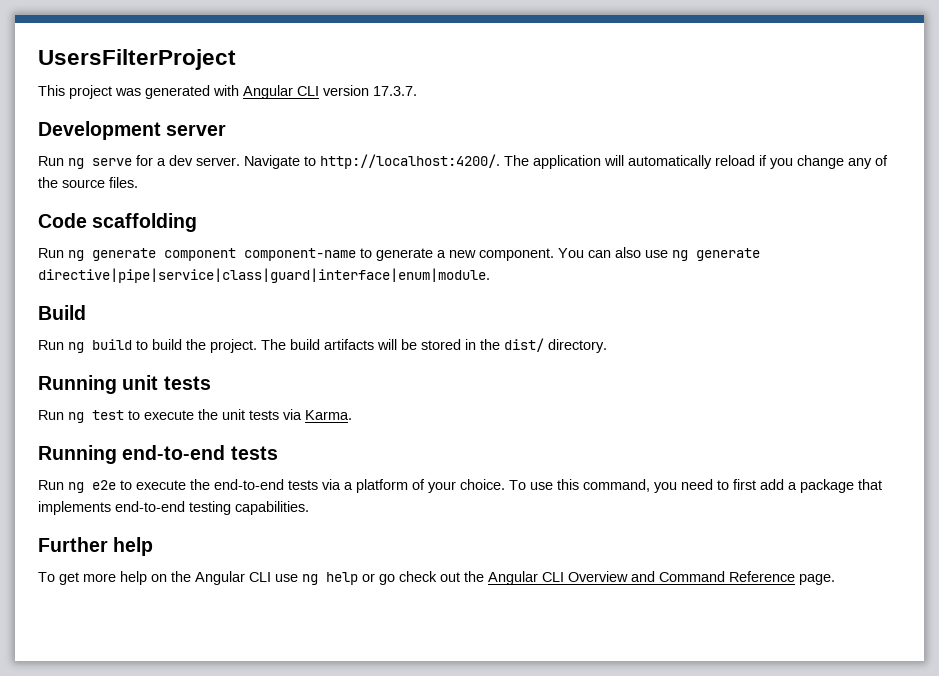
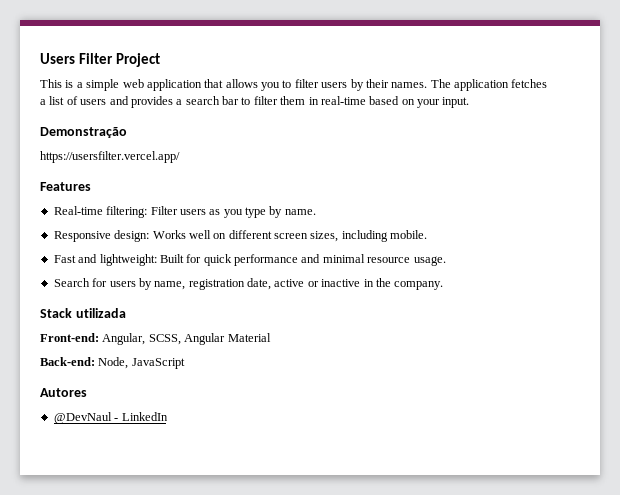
- UsersFilterProject
- This project was generated with Angular CLI version 17.3.7.
- Development server
- Run ng serve for a dev server. Navigate to http://localhost:4200/. The application will automatically reload if you change any of the source files.
- Code scaffolding
- Run ng generate component component-name to generate a new component. You can also use ng generate directive|pipe|service|class|guard|interface|enum|module.
- Build
- Run ng build to build the project. The build artifacts will be stored in the dist/ directory.
- Running unit tests
- Run ng test to execute the unit tests via Karma.
- Running end-to-end tests
- Run ng e2e to execute the end-to-end tests via a platform of your choice. To use this command, you need to first add a package that implements end-to-end testing capabilities.
- Further help
- To get more help on the Angular CLI use ng help or go check out the Angular CLI Overview and Command Reference page.
+ Users Filter Project
+ This is a simple web application that allows you to filter users by their names. The application fetches a list of users and provides a search bar to filter them in real-time based on your input.
+ Demonstração
+ https://usersfilter.vercel.app/
+ Features
+ Real-time filtering: Filter users as you type by name.
+ Responsive design: Works well on different screen sizes, including mobile.
+ Fast and lightweight: Built for quick performance and minimal resource usage.
+ Search for users by name, registration date, active or inactive in the company.
+ Stack utilizada
+ Front-end: Angular, SCSS, Angular Material
+ Back-end: Node, JavaScript
+ Autores
+ @DevNaul - LinkedIn

